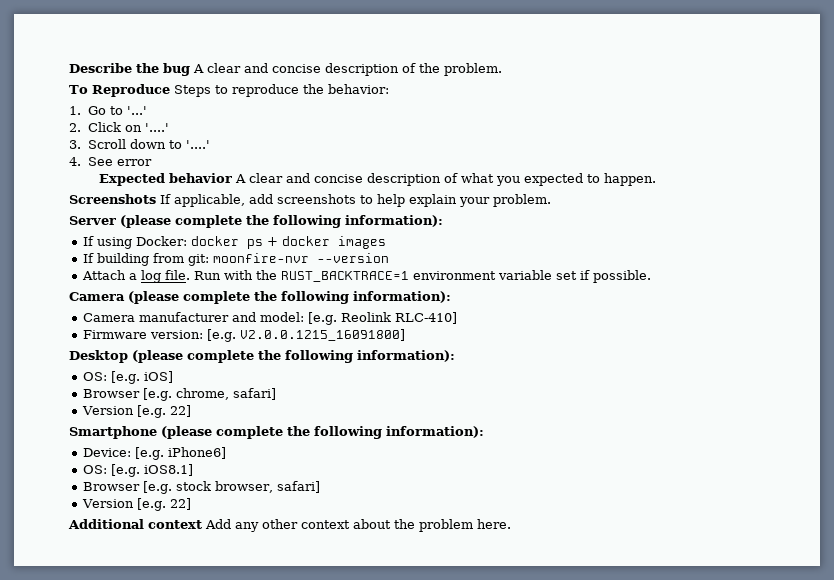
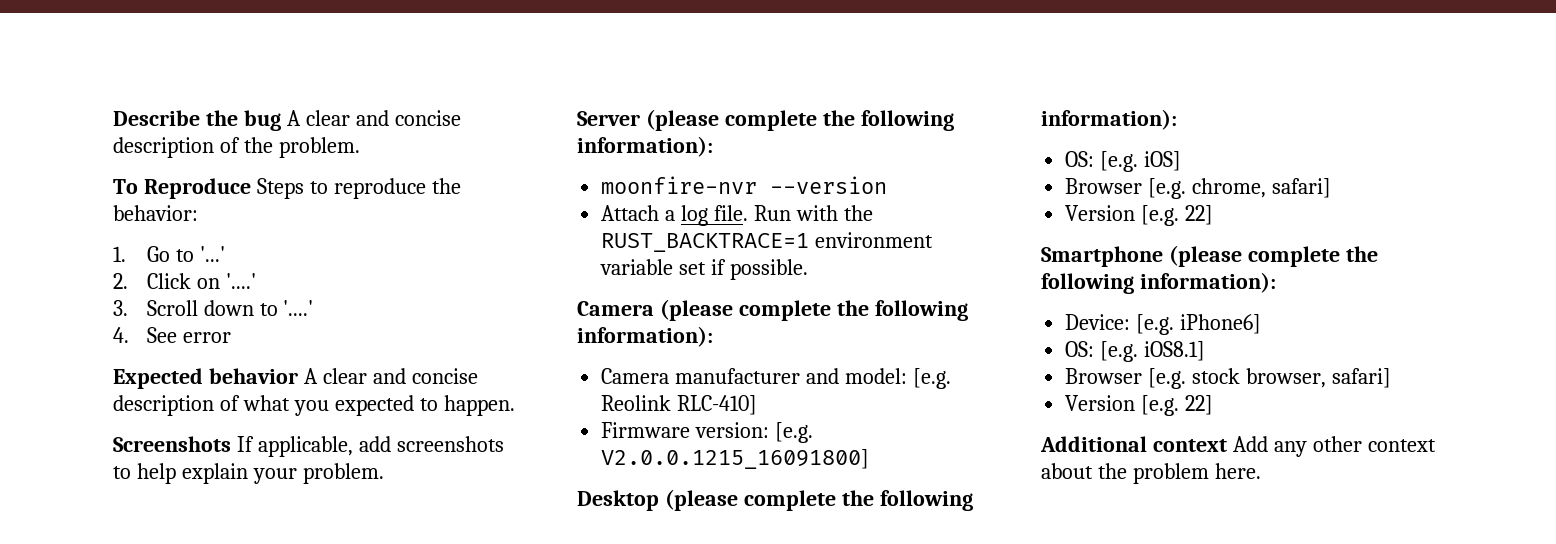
- If using Docker: docker ps + docker images
- If building from git: moonfire-nvr --version
+ moonfire-nvr --version

